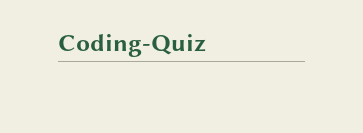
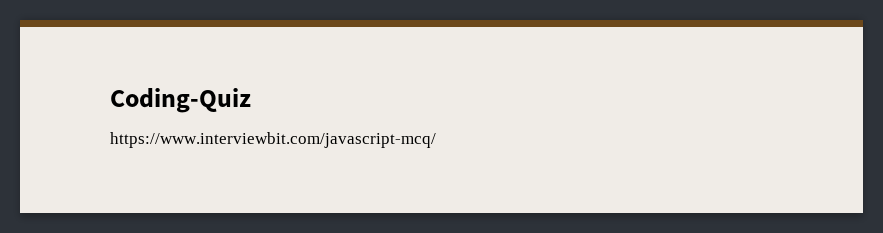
+ https://www.interviewbit.com/javascript-mcq/

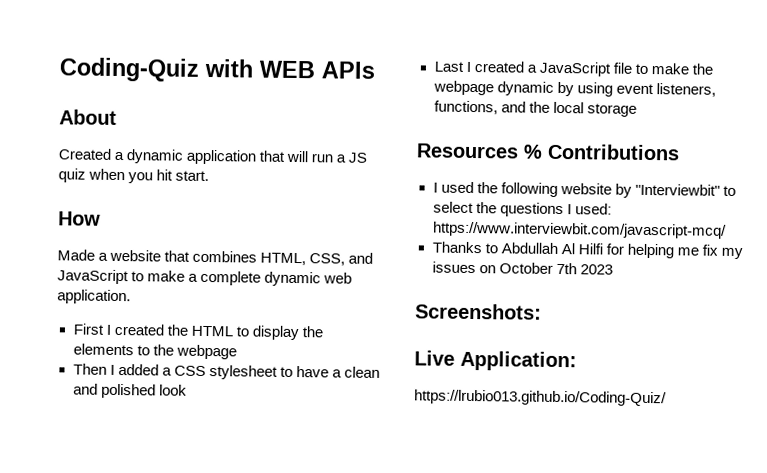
- Coding-Quiz
- https://www.interviewbit.com/javascript-mcq/
+ Coding-Quiz with WEB APIs
+ About
+ Created a dynamic application that will run a JS quiz when you hit start.
+ How
+ Made a website that combines HTML, CSS, and JavaScript to make a complete dynamic web application.
+ First I created the HTML to display the elements to the webpage
+ Then I added a CSS stylesheet to have a clean and polished look
+ Last I created a JavaScript file to make the webpage dynamic by using event listeners, functions, and the local storage
+ Resources % Contributions
+ I used the following website by "Interviewbit" to select the questions I used: https://www.interviewbit.com/javascript-mcq/
+ Thanks to Abdullah Al Hilfi for helping me fix my issues on October 7th 2023
+ Screenshots:
+ Live Application:
+ https://lrubio013.github.io/Coding-Quiz/

